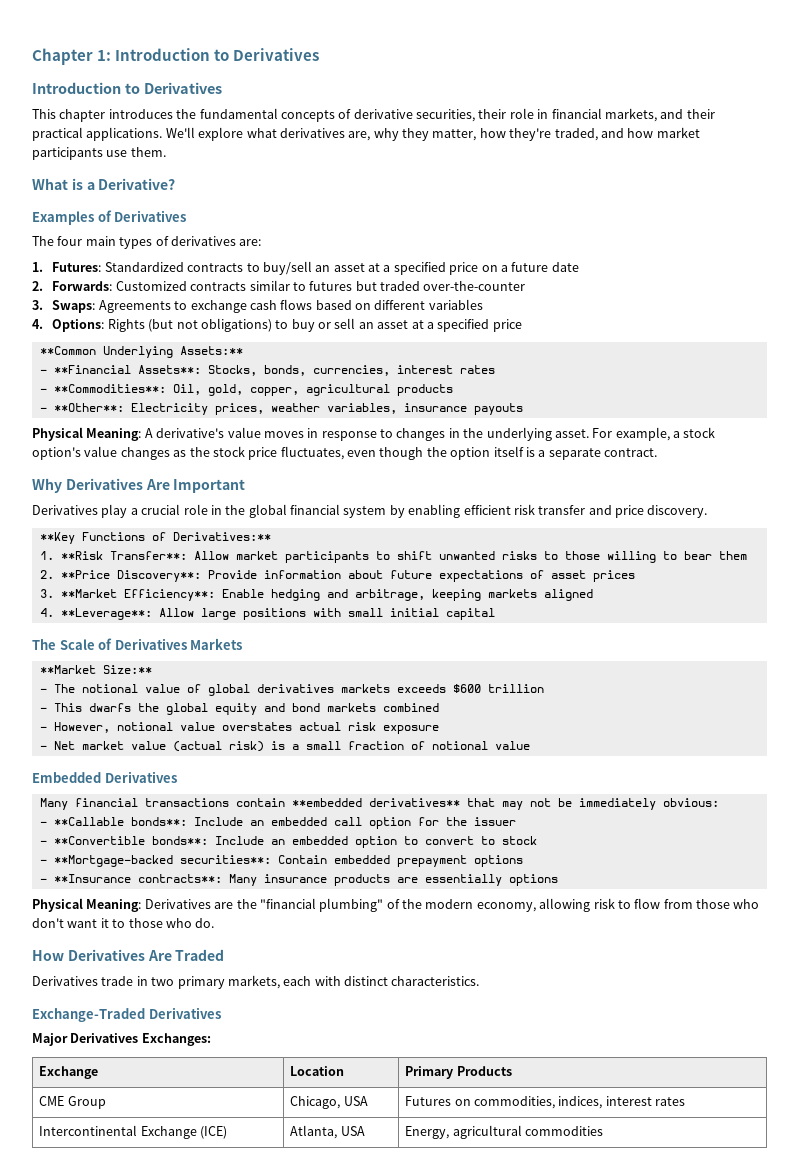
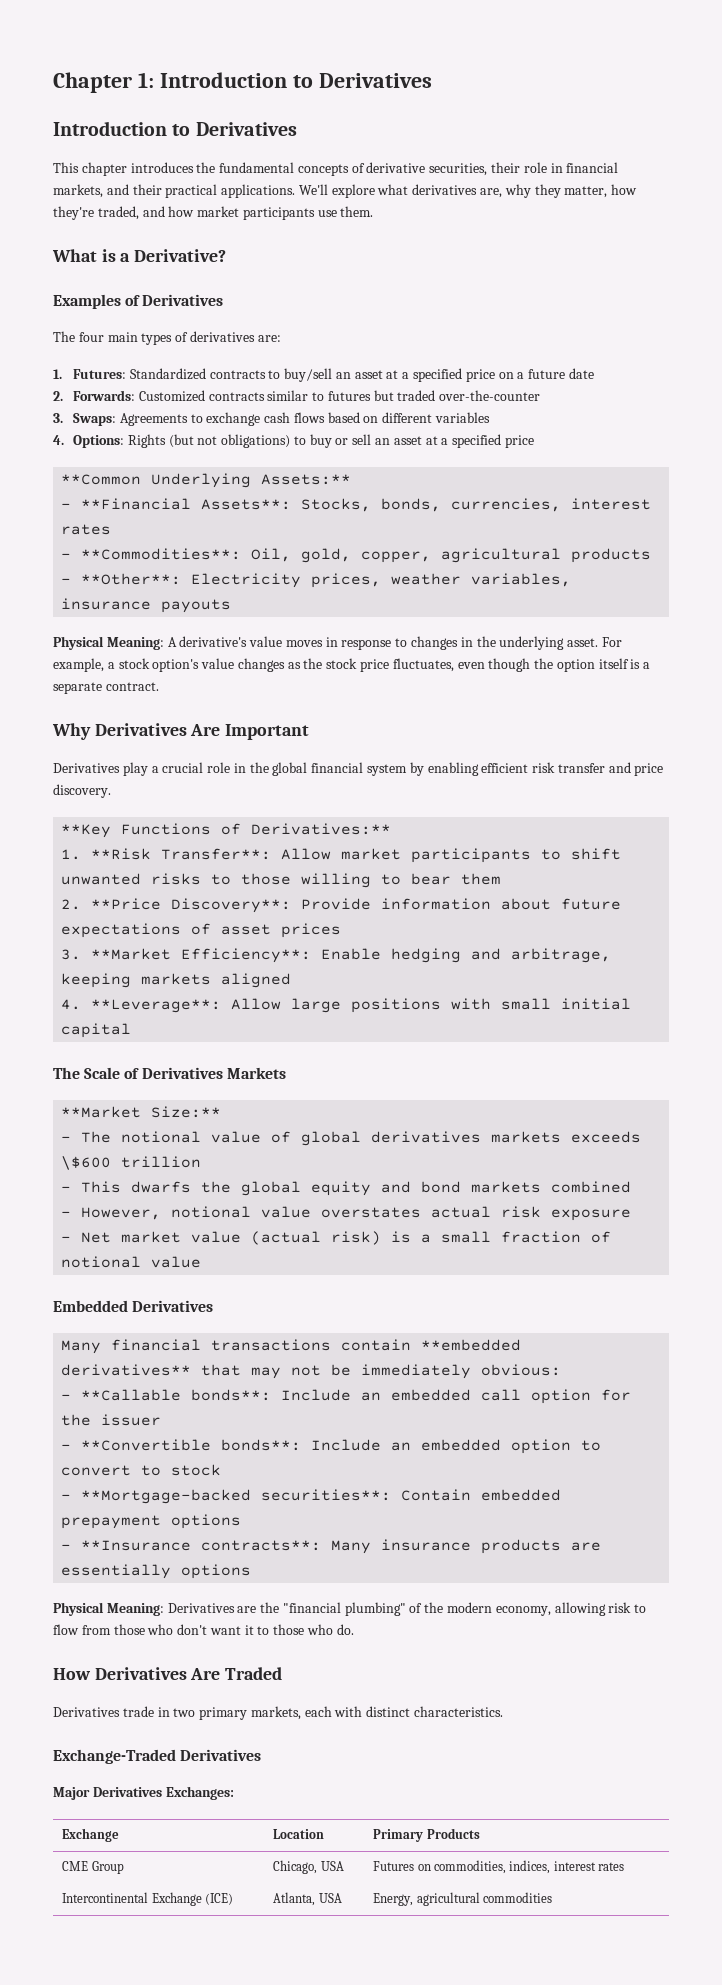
- - The notional value of global derivatives markets exceeds $600 trillion
+ - The notional value of global derivatives markets exceeds \$600 trillion

